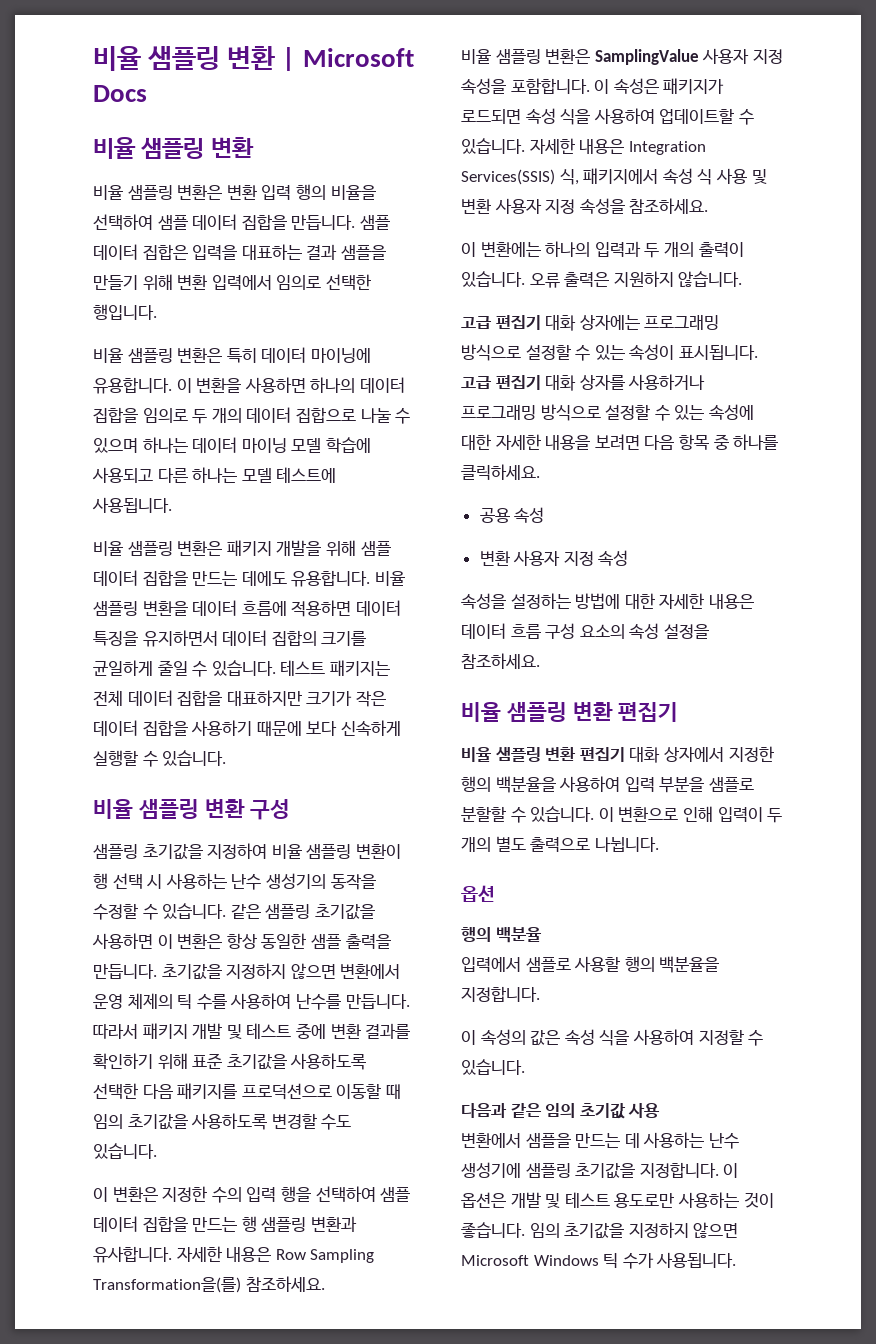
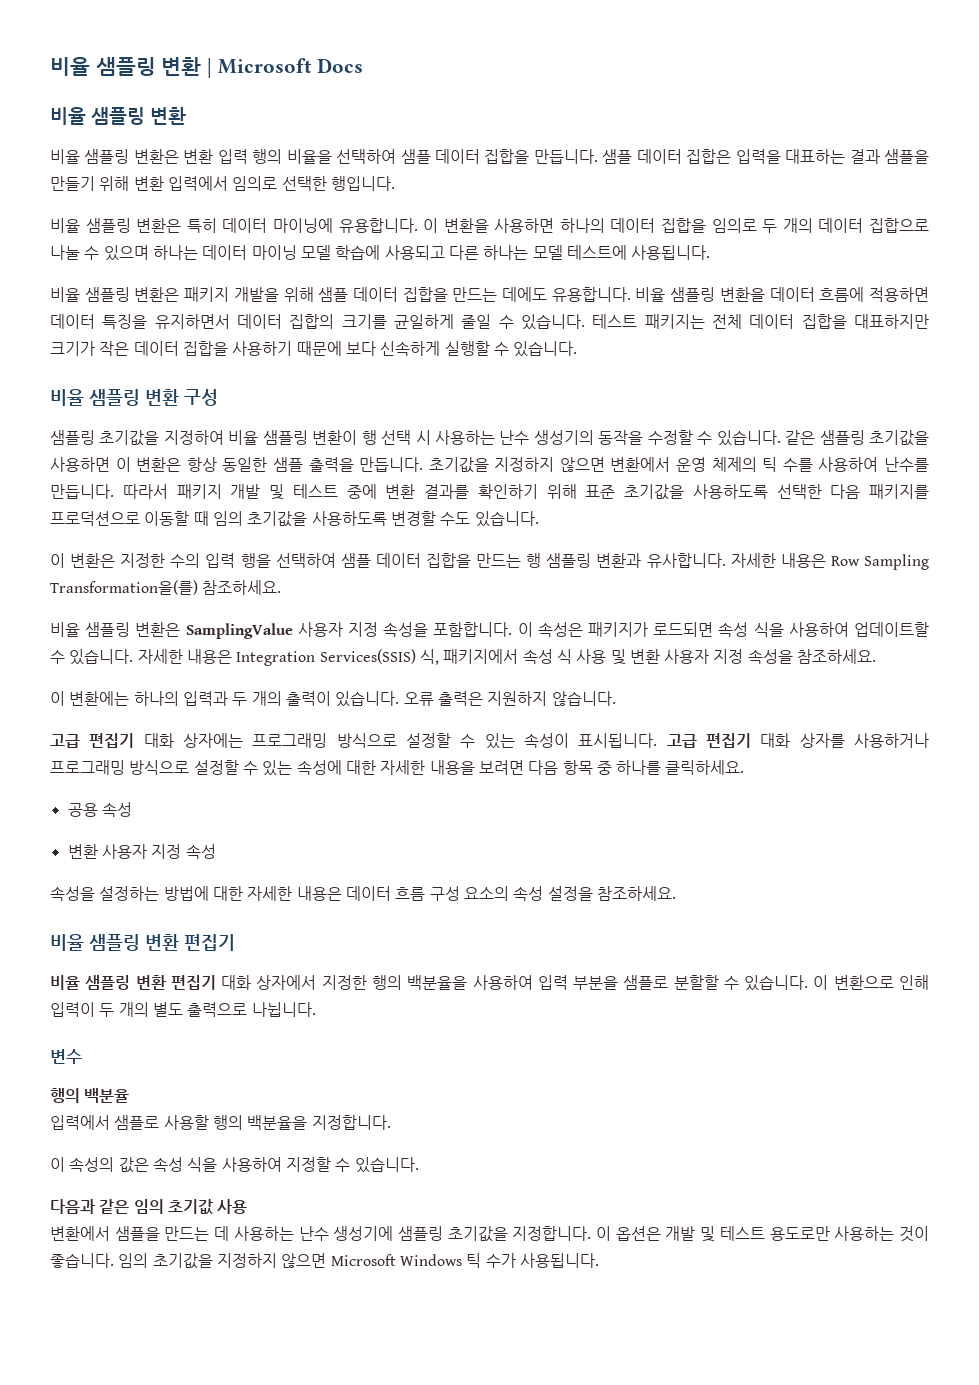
- 옵션
+ 변수

